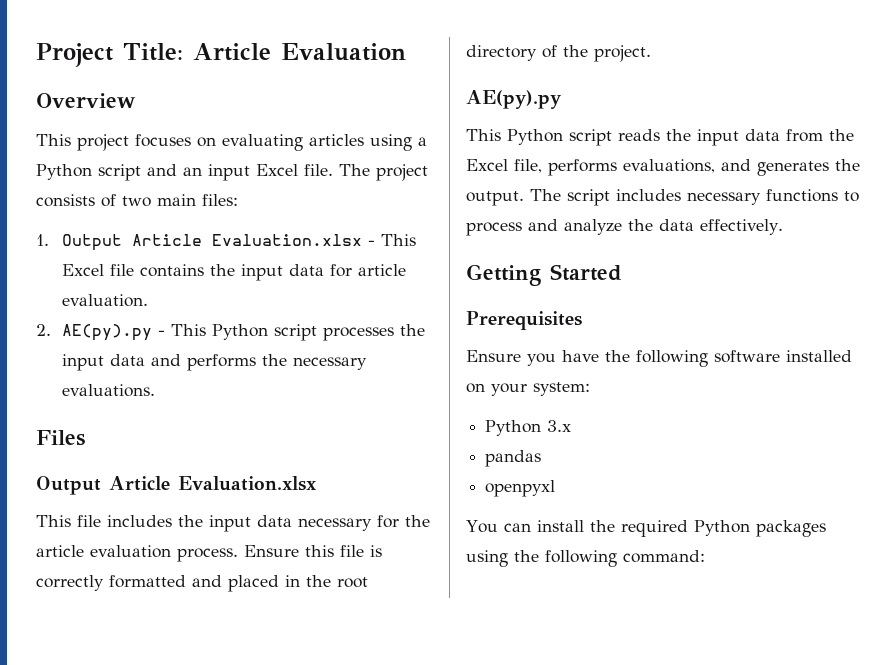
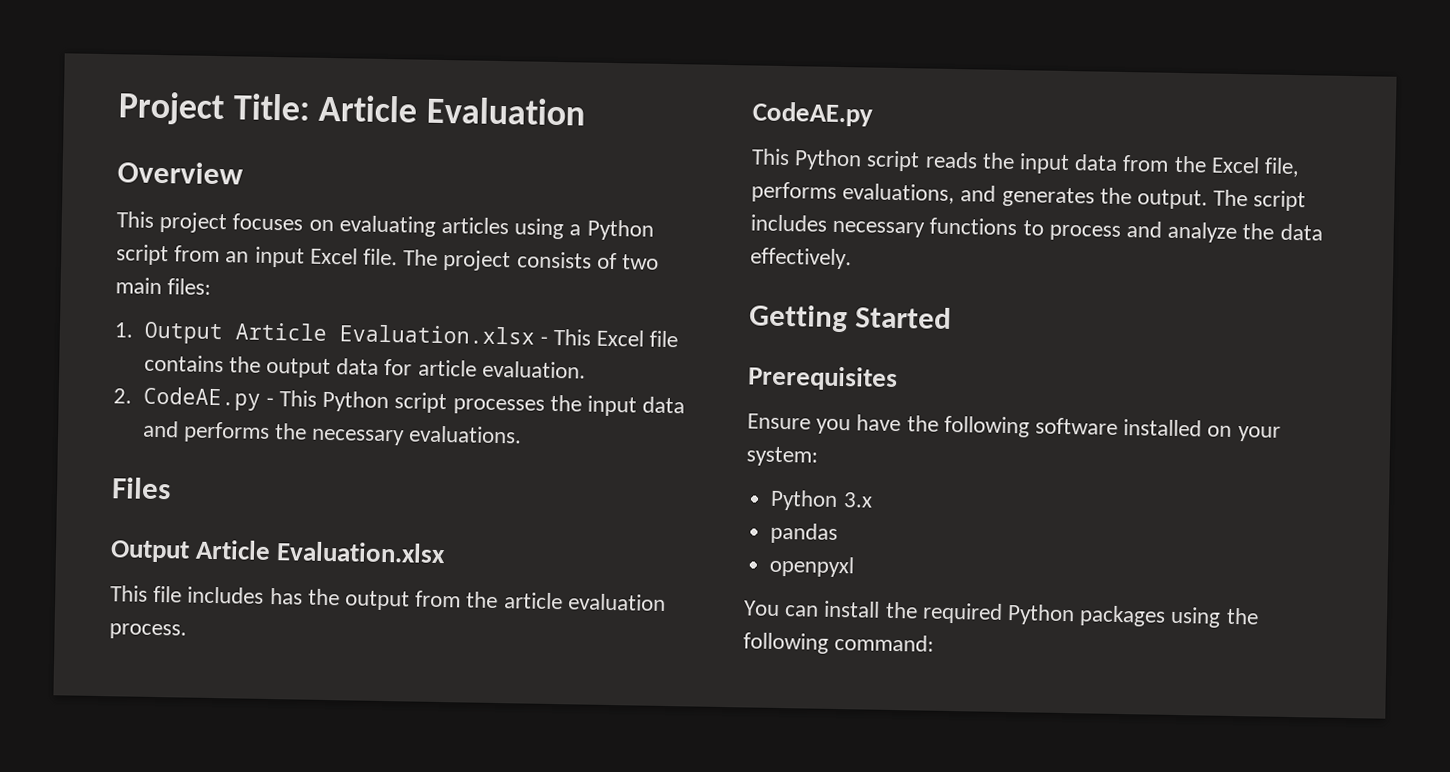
- This project focuses on evaluating articles using a Python script and an input Excel file.
+ This project focuses on evaluating articles using a Python script from an input Excel file.
- 1. Output Article Evaluation.xlsx - This Excel file contains the input data for article evaluation.
+ 1. Output Article Evaluation.xlsx - This Excel file contains the output data for article evaluation.
- 2. AE(py).py - This Python script processes the input data and performs the necessary evaluations.
+ 2. CodeAE.py - This Python script processes the input data and performs the necessary evaluations.
- This file includes the input data necessary for the article evaluation process. Ensure this file is correctly formatted and placed in the root directory of the project.
- AE(py).py
+ This file includes has the output from the article evaluation process.
+ CodeAE.py

